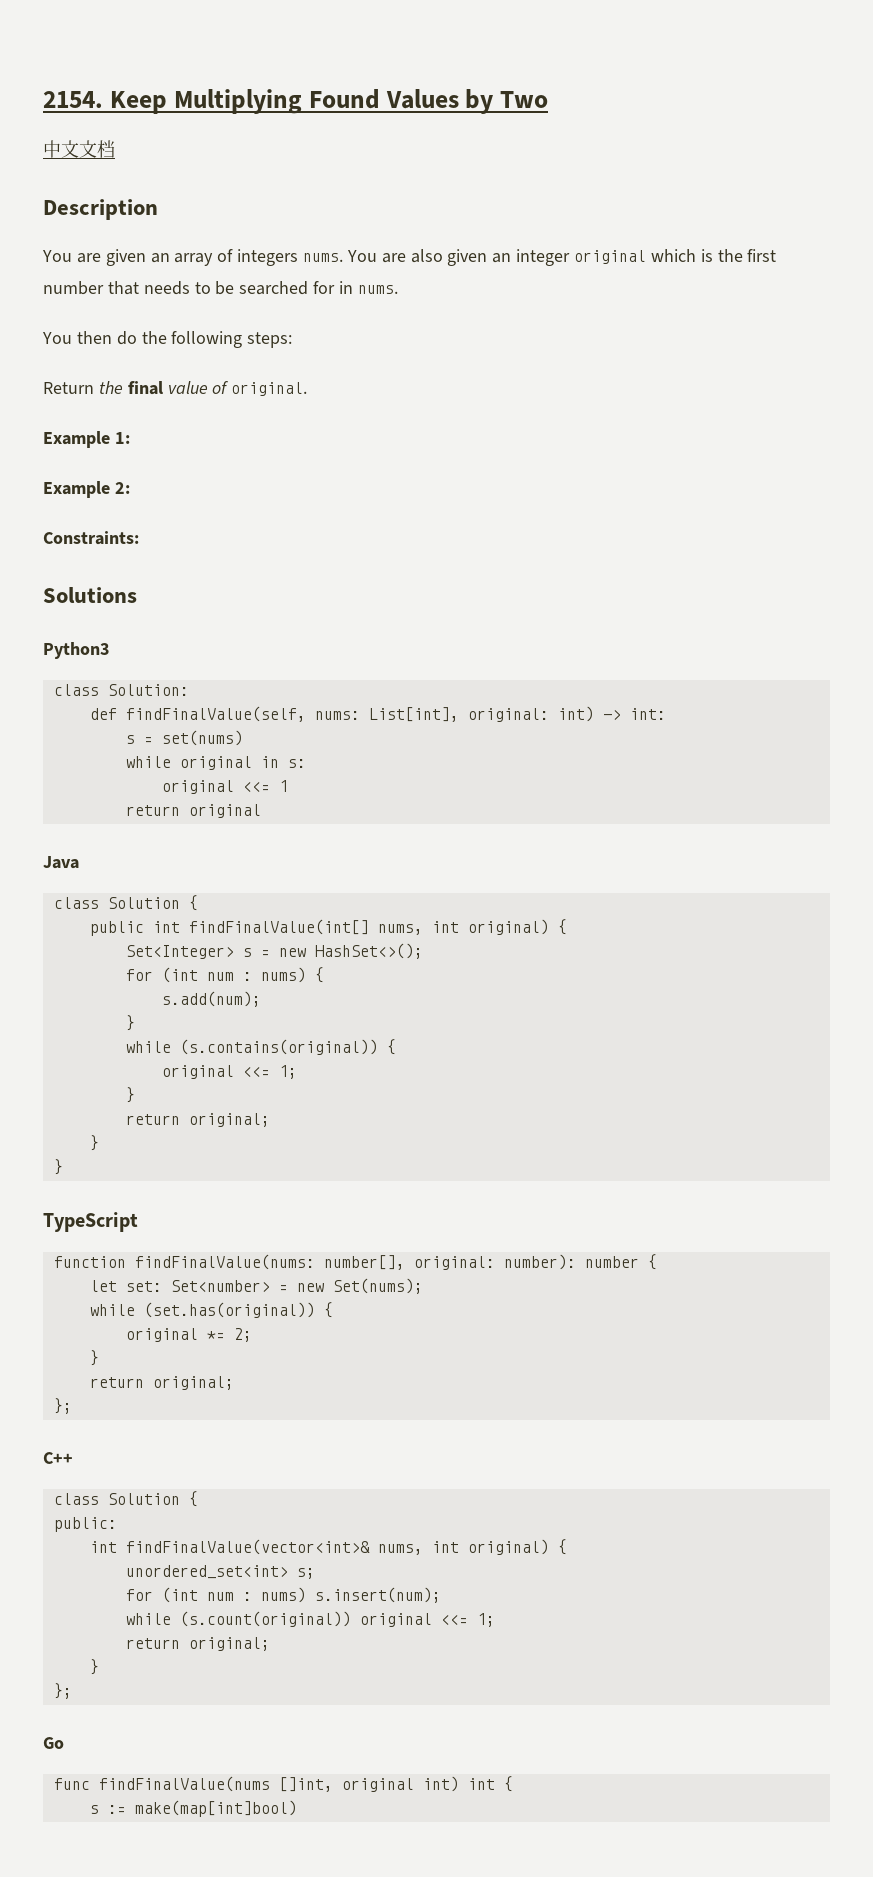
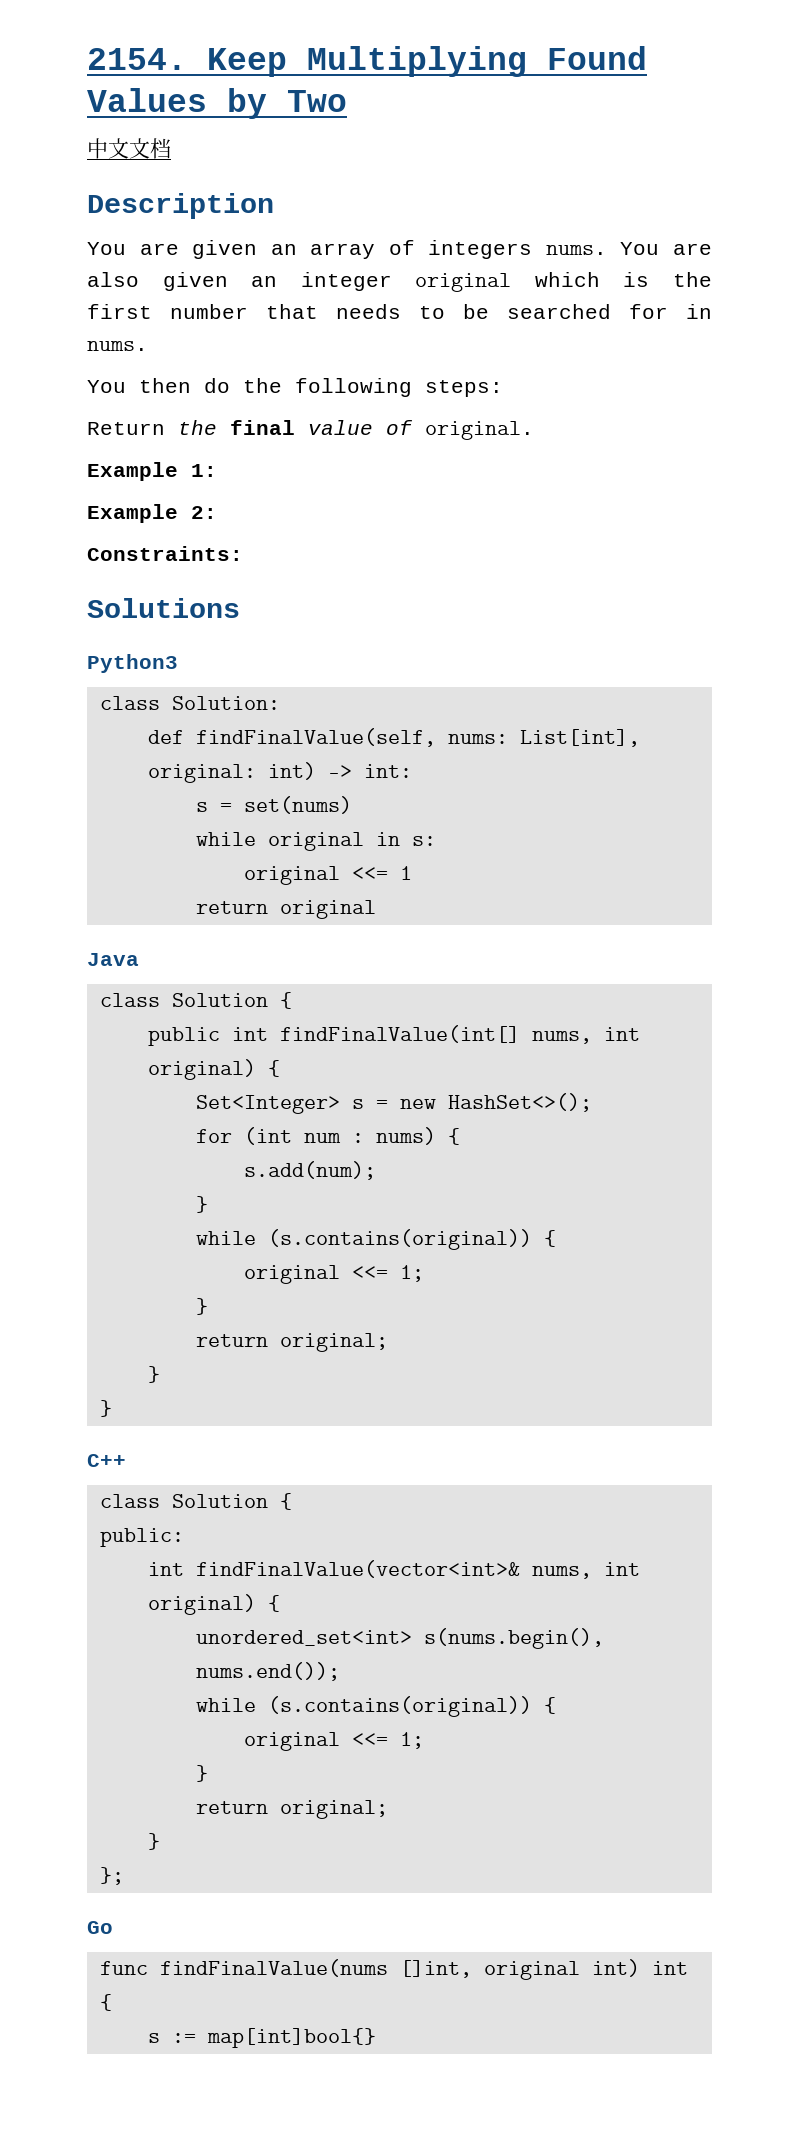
- TypeScript
- function findFinalValue(nums: number[], original: number): number {
- let set: Set<number> = new Set(nums);
- while (set.has(original)) {
- original *= 2;
- }
- return original;
- };
- unordered_set<int> s;
- for (int num : nums) s.insert(num);
- while (s.count(original)) original <<= 1;
+ unordered_set<int> s(nums.begin(), nums.end());
+ while (s.contains(original)) {
+ original <<= 1;
+ }
- s := make(map[int]bool)
+ s := map[int]bool{}

